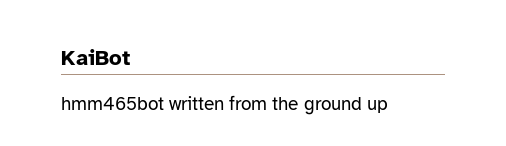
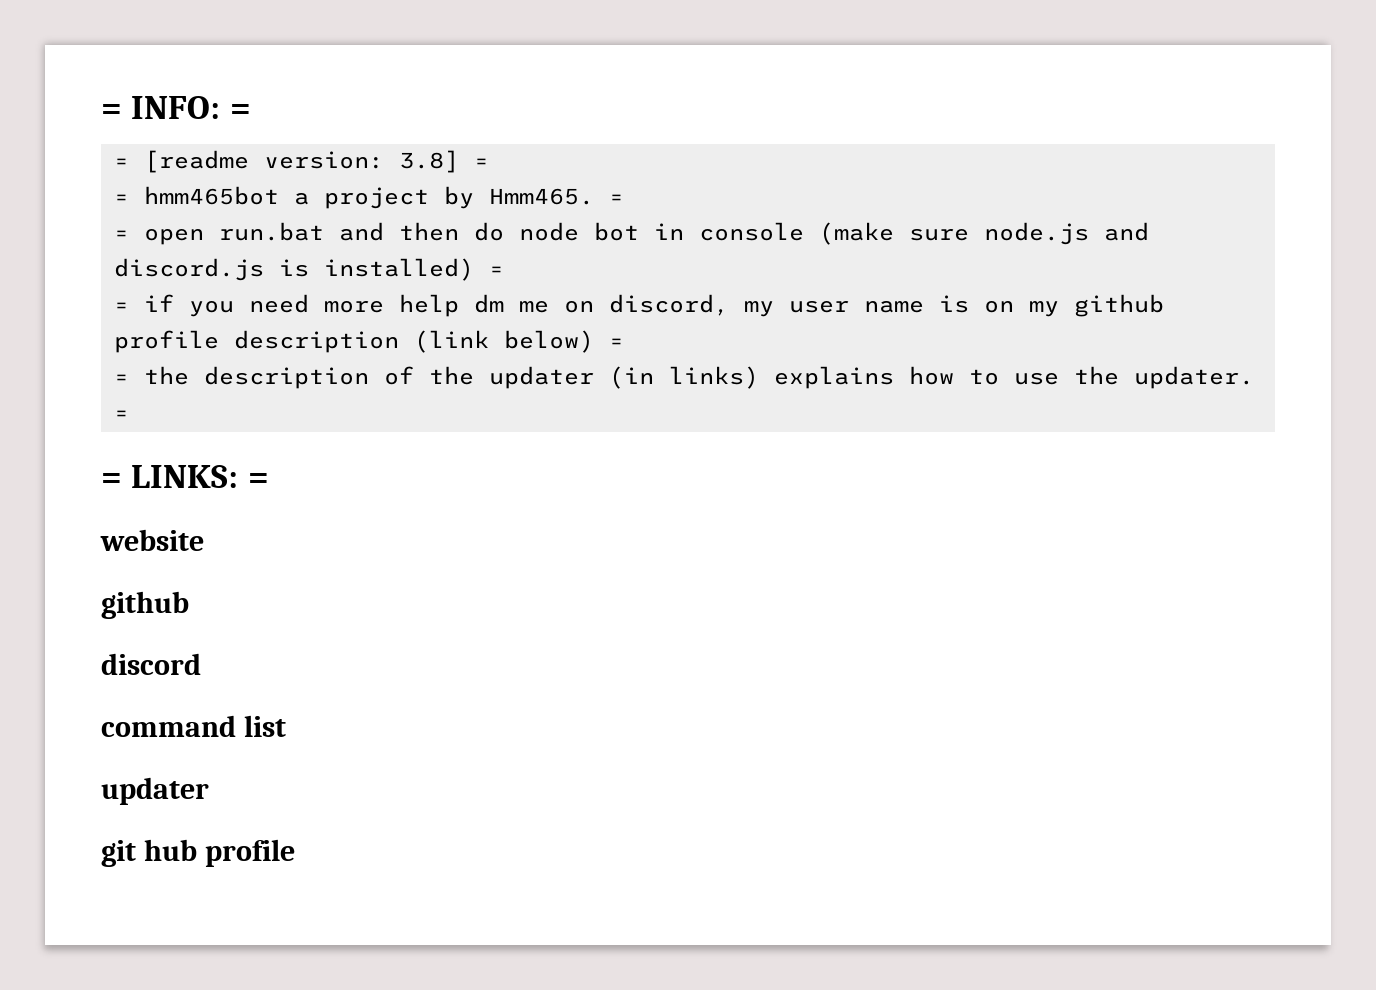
- KaiBot
- hmm465bot written from the ground up
+ = INFO: =
+ = [readme version: 3.8] =
+ = hmm465bot a project by Hmm465. =
+ = open run.bat and then do node bot in console (make sure node.js and discord.js is installed) =
+ = if you need more help dm me on discord, my user name is on my github profile description (link below) =
+ = the description of the updater (in links) explains how to use the updater. =
+ = LINKS: =
+ website
+ github
+ discord
+ command list
+ updater
+ git hub profile

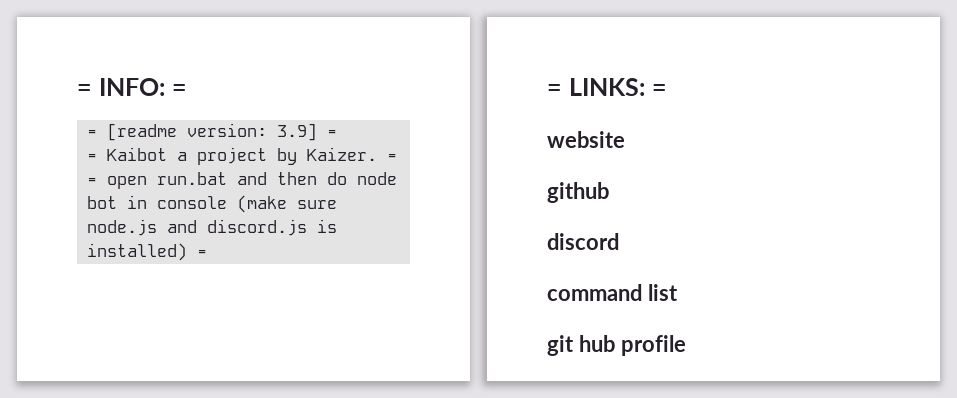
- = [readme version: 3.8] =
- = hmm465bot a project by Hmm465.
+ = [readme version: 3.9] =
+ = Kaibot a project by Kaizer.
- = if you need more help dm me on discord, my user name is on my github profile description (link below) =
- = the description of the updater (in links) explains how to use the updater. =
  command list
- updater

